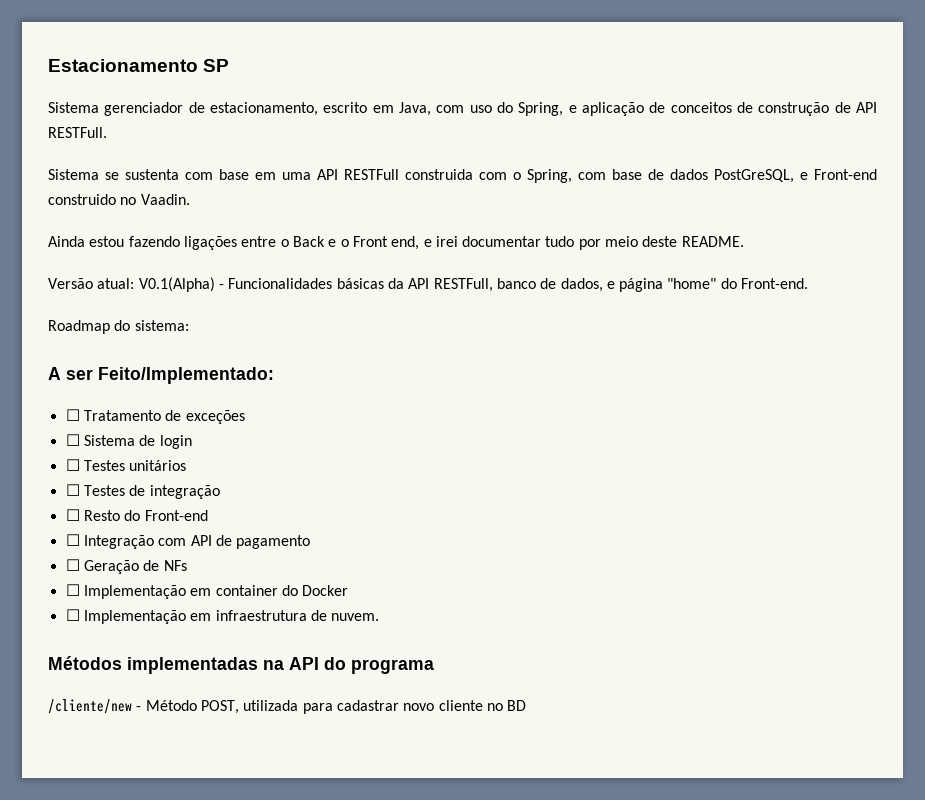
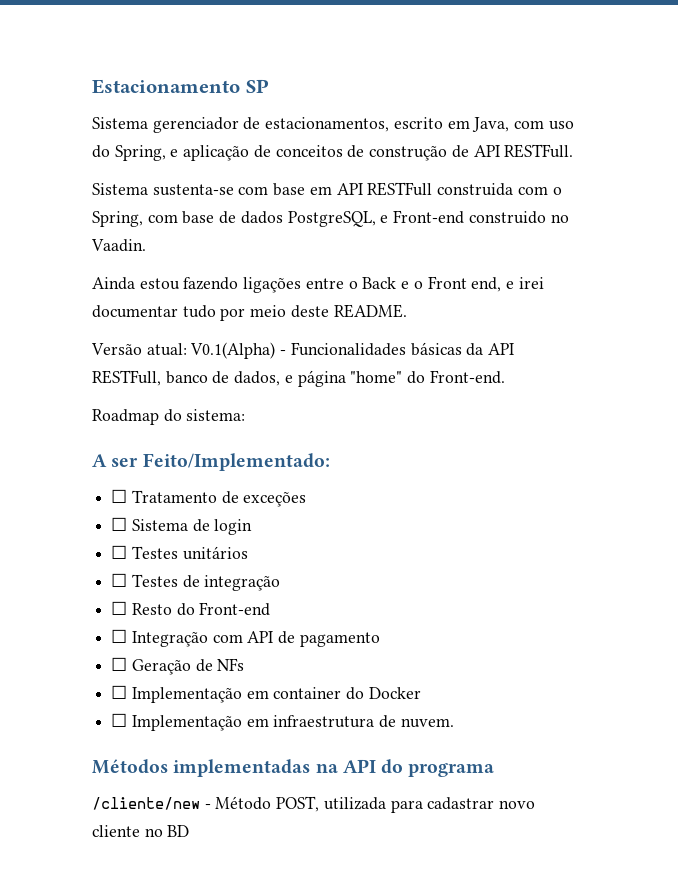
- Sistema gerenciador de estacionamento, escrito em Java, com uso do Spring, e aplicação de conceitos de construção de API RESTFull.
+ Sistema gerenciador de estacionamentos, escrito em Java, com uso do Spring, e aplicação de conceitos de construção de API RESTFull.
- Sistema se sustenta com base em uma API RESTFull construida com o Spring, com base de dados PostGreSQL, e Front-end construido no Vaadin.
+ Sistema sustenta-se com base em API RESTFull construida com o Spring, com base de dados PostgreSQL, e Front-end construido no Vaadin.

